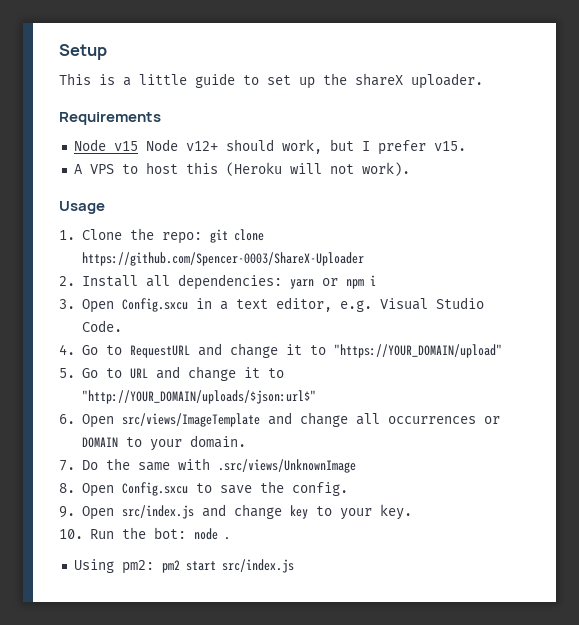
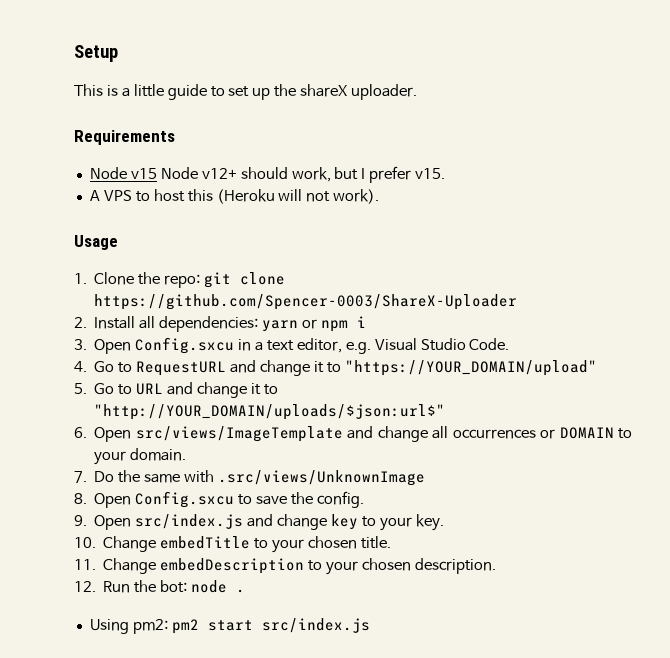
- 10. Run the bot: node .
+ 10. Change embedTitle to your chosen title.
+ 11. Change embedDescription to your chosen description.
+ 12. Run the bot: node .

